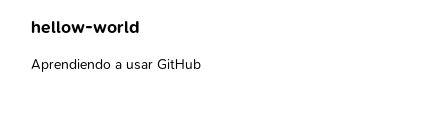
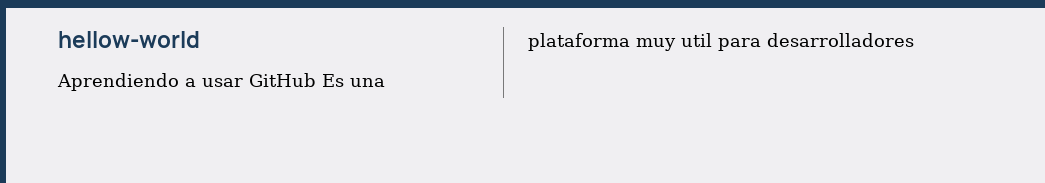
- Aprendiendo a usar GitHub
+ Aprendiendo a usar GitHub Es una plataforma muy util para desarrolladores

